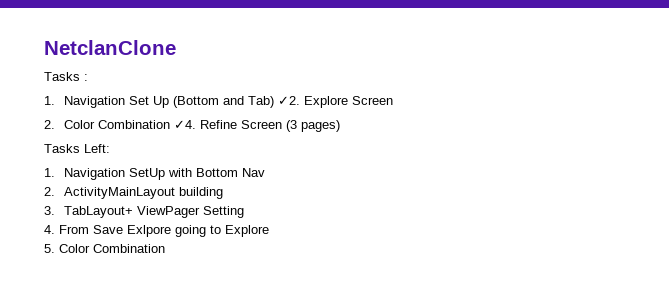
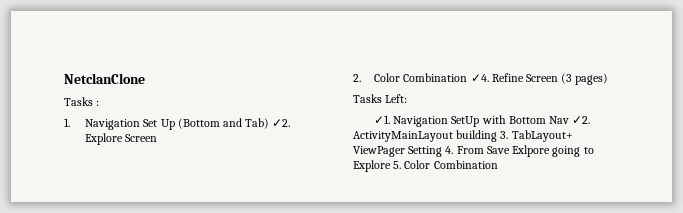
- 1. Navigation SetUp with Bottom Nav
- 2. ActivityMainLayout building
- 3. TabLayout+ ViewPager Setting
- 4. From Save Exlpore going to Explore
- 5. Color Combination
+ ✓1. Navigation SetUp with Bottom Nav ✓2. ActivityMainLayout building 3. TabLayout+ ViewPager Setting 4. From Save Exlpore going to Explore 5. Color Combination

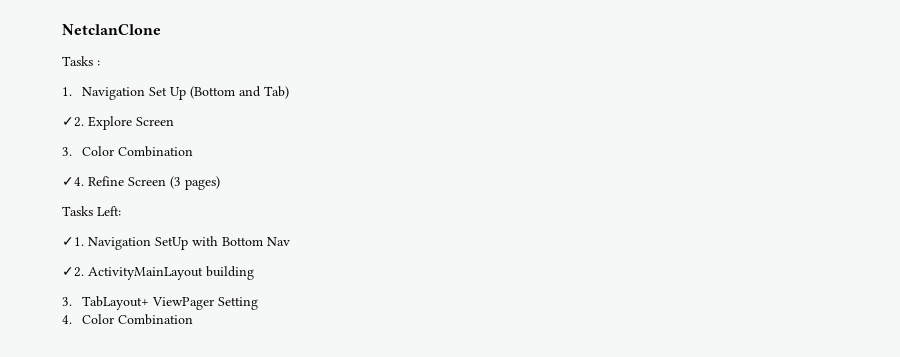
- 1. Navigation Set Up (Bottom and Tab) ✓2.
+ 1. Navigation Set Up (Bottom and Tab)
+ ✓2.
- 2. Color Combination ✓4.
+ 3. Color Combination
+ ✓4.
- Navigation SetUp with Bottom Nav ✓2.
+ Navigation SetUp with Bottom Nav
+ ✓2.
- ActivityMainLayout building 3. TabLayout+ ViewPager Setting 4. From Save Exlpore going to Explore 5. Color Combination
+ ActivityMainLayout building
+ 3. TabLayout+ ViewPager Setting
+ 4. Color Combination

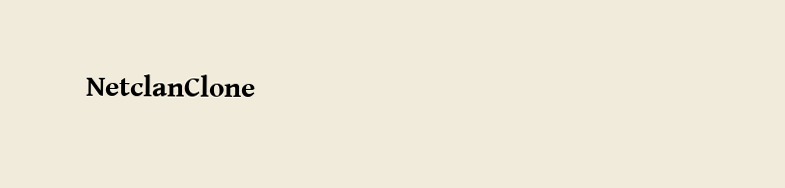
- Tasks :
- 1. Navigation Set Up (Bottom and Tab)
- ✓2. Explore Screen
- 3. Color Combination
- ✓4. Refine Screen (3 pages)
- Tasks Left:
- ✓1. Navigation SetUp with Bottom Nav
- ✓2. ActivityMainLayout building
- 3. TabLayout+ ViewPager Setting
- 4. Color Combination

